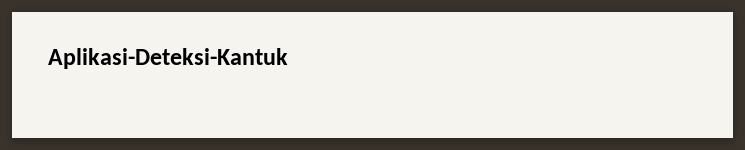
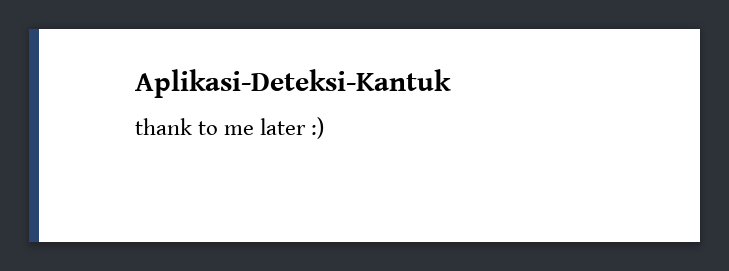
+ thank to me later :)

